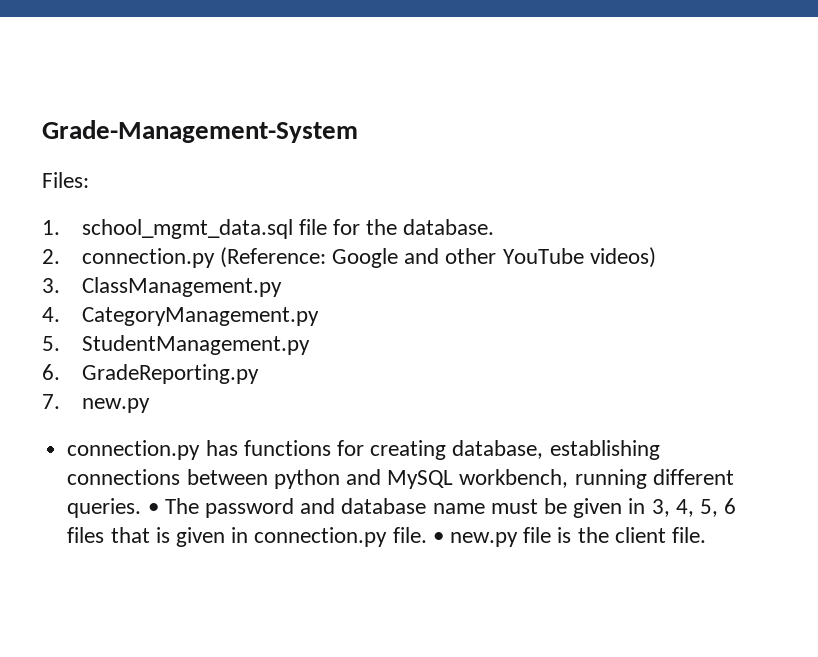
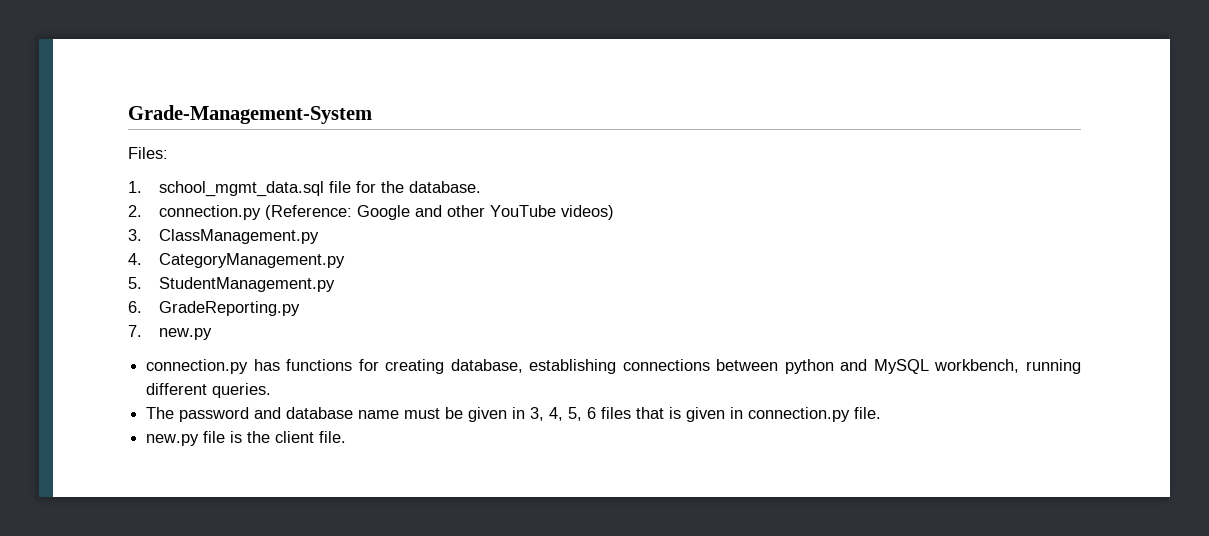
- connection.py has functions for creating database, establishing connections between python and MySQL workbench, running different queries. • The password and database name must be given in 3, 4, 5, 6 files that is given in connection.py file. • new.py file is the client file.
+ connection.py has functions for creating database, establishing connections between python and MySQL workbench, running different queries.
+ The password and database name must be given in 3, 4, 5, 6 files that is given in connection.py file.
+ new.py file is the client file.

